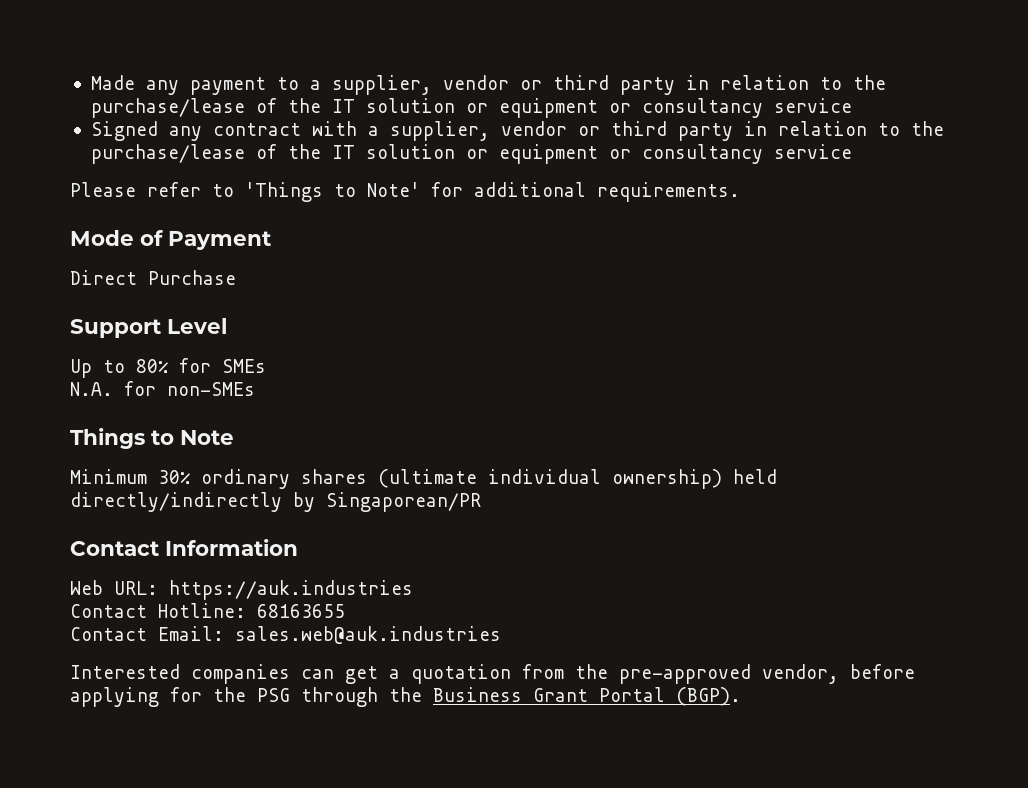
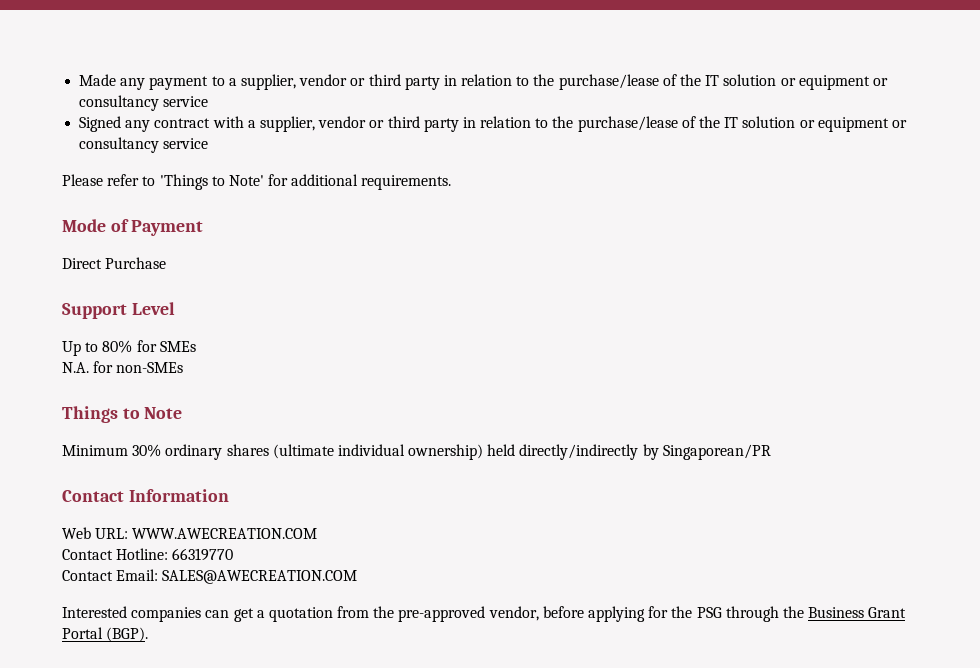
- Web URL: https://auk.industries
+ Web URL: WWW.AWECREATION.COM
- Contact Hotline: 68163655
+ Contact Hotline: 66319770
- Contact Email: sales.web@auk.industries
+ Contact Email: SALES@AWECREATION.COM

